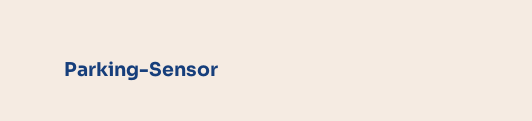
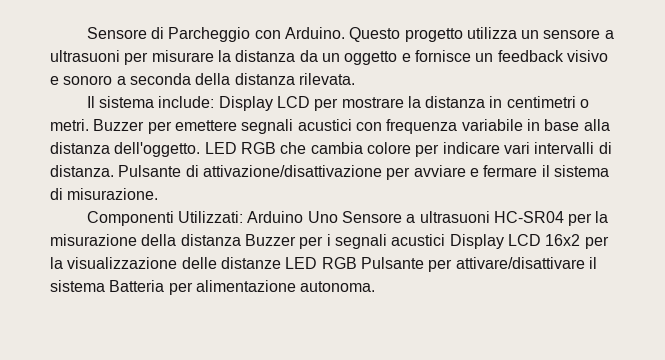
- Parking-Sensor
+ Sensore di Parcheggio con Arduino. Questo progetto utilizza un sensore a ultrasuoni per misurare la distanza da un oggetto e fornisce un feedback visivo e sonoro a seconda della distanza rilevata.
+ Il sistema include: Display LCD per mostrare la distanza in centimetri o metri. Buzzer per emettere segnali acustici con frequenza variabile in base alla distanza dell'oggetto. LED RGB che cambia colore per indicare vari intervalli di distanza. Pulsante di attivazione/disattivazione per avviare e fermare il sistema di misurazione.
+ Componenti Utilizzati: Arduino Uno Sensore a ultrasuoni HC-SR04 per la misurazione della distanza Buzzer per i segnali acustici Display LCD 16x2 per la visualizzazione delle distanze LED RGB Pulsante per attivare/disattivare il sistema Batteria per alimentazione autonoma.

